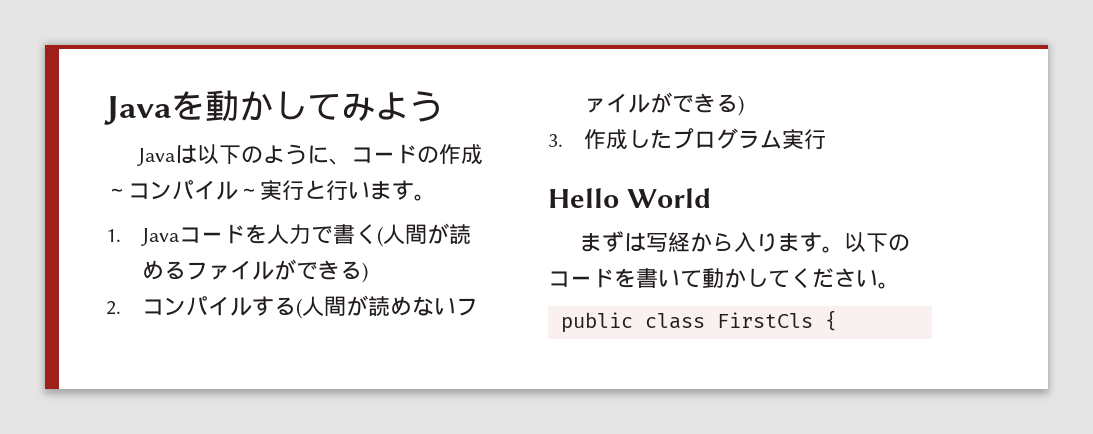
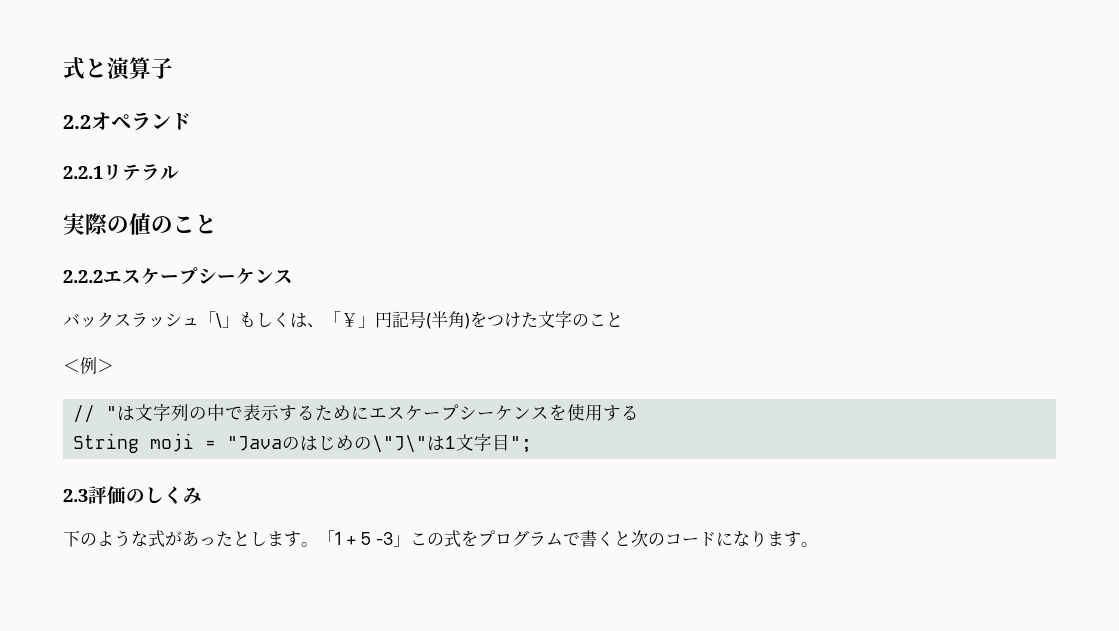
- Javaを動かしてみよう
- Javaは以下のように、コードの作成～コンパイル～実行と行います。
- 1. Javaコードを人力で書く(人間が読めるファイルができる)
- 2.コンパイルする(人間が読めないファイルができる)
- 3.作成したプログラム実行
- Hello World
- まずは写経から入ります。以下のコードを書いて動かしてください。
- public class FirstCls {
+ 式と演算子
+ 2.2オペランド
+ 2.2.1リテラル
+ 実際の値のこと
+ 2.2.2エスケープシーケンス
+ バックスラッシュ「\」もしくは、「￥」円記号(半角)をつけた文字のこと
+ ＜例＞
+ // "は文字列の中で表示するためにエスケープシーケンスを使用する
+ String moji = "Javaのはじめの\"J\"は1文字目";
+ 2.3評価のしくみ
+ 下のような式があったとします。「1 + 5 -3」この式をプログラムで書くと次のコードになります。

